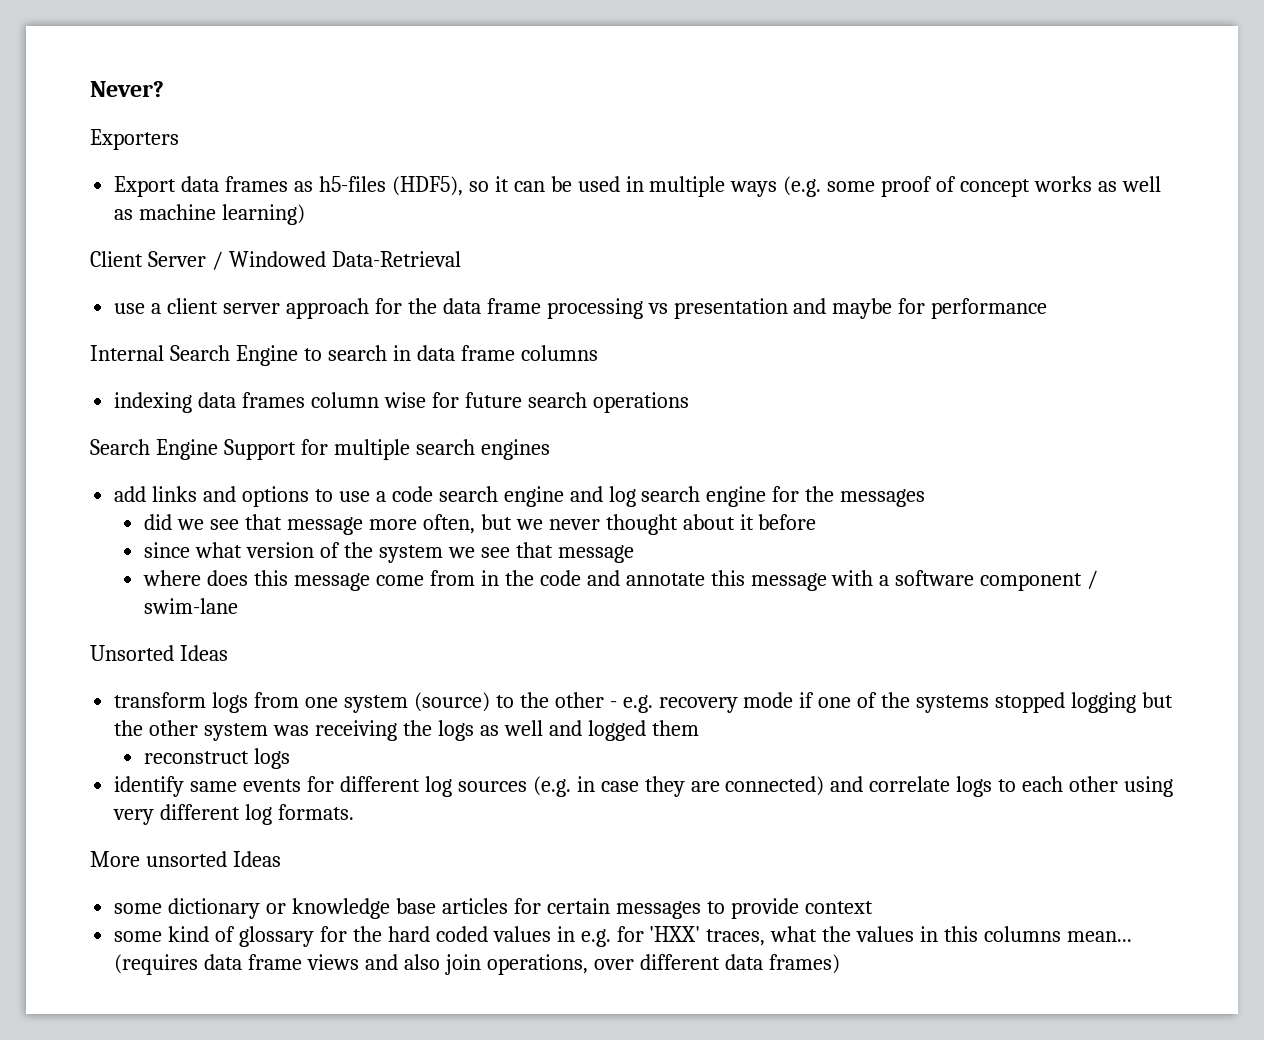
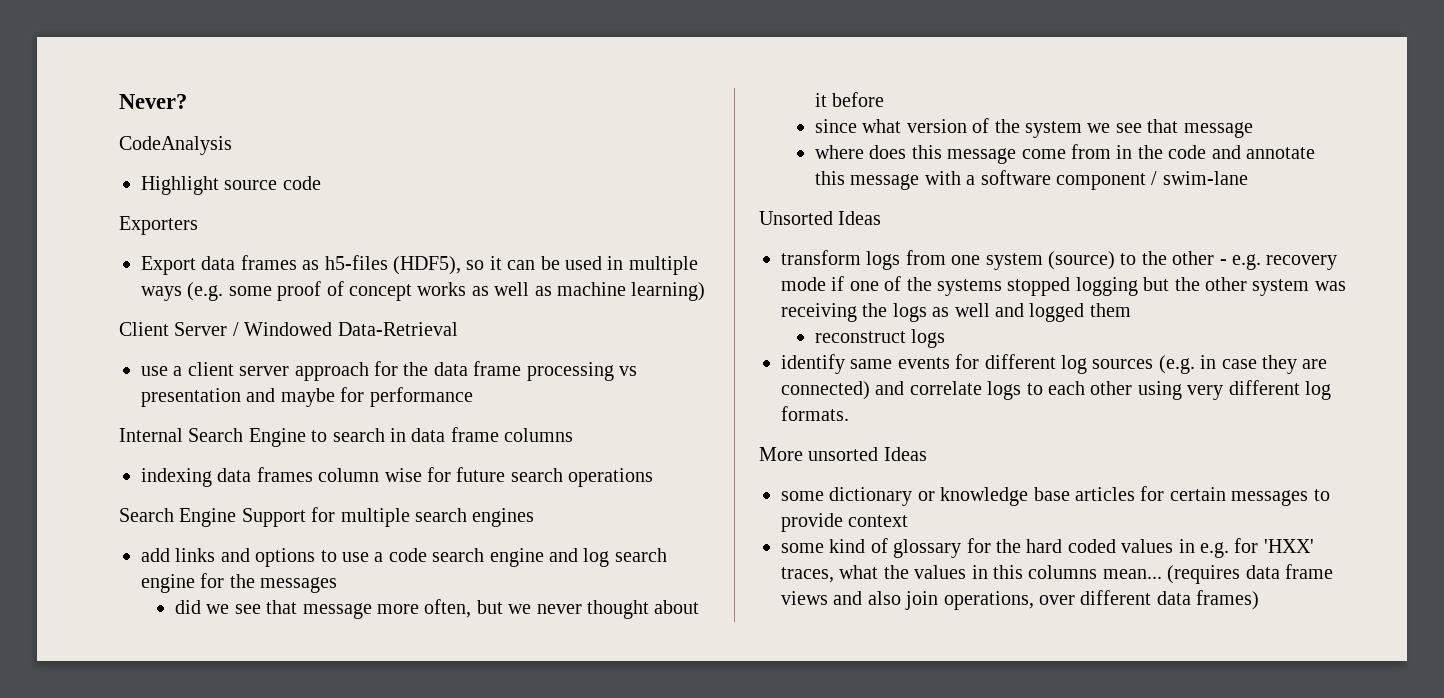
+ CodeAnalysis
+ Highlight source code

